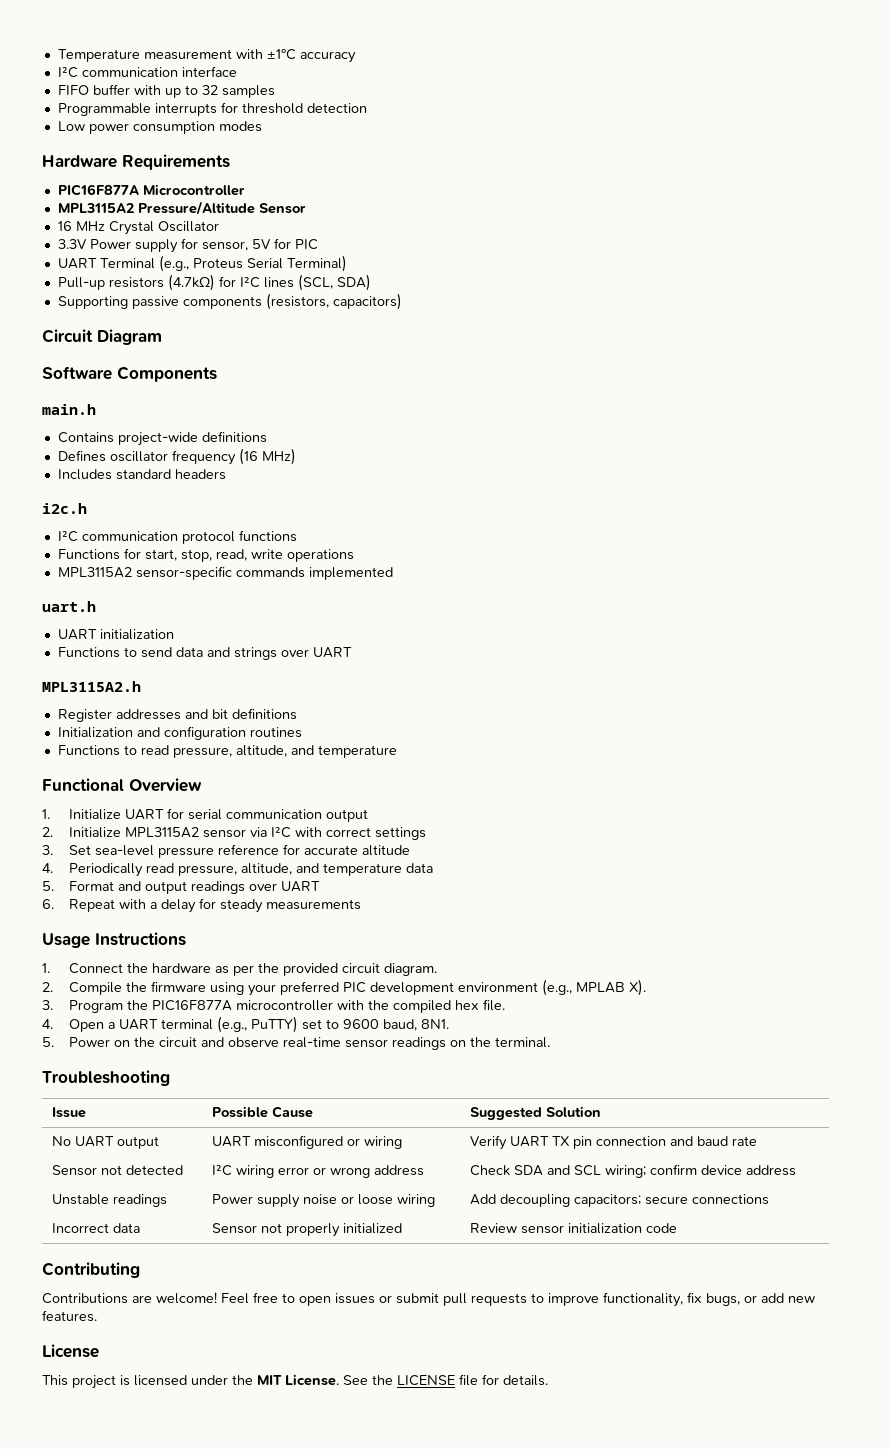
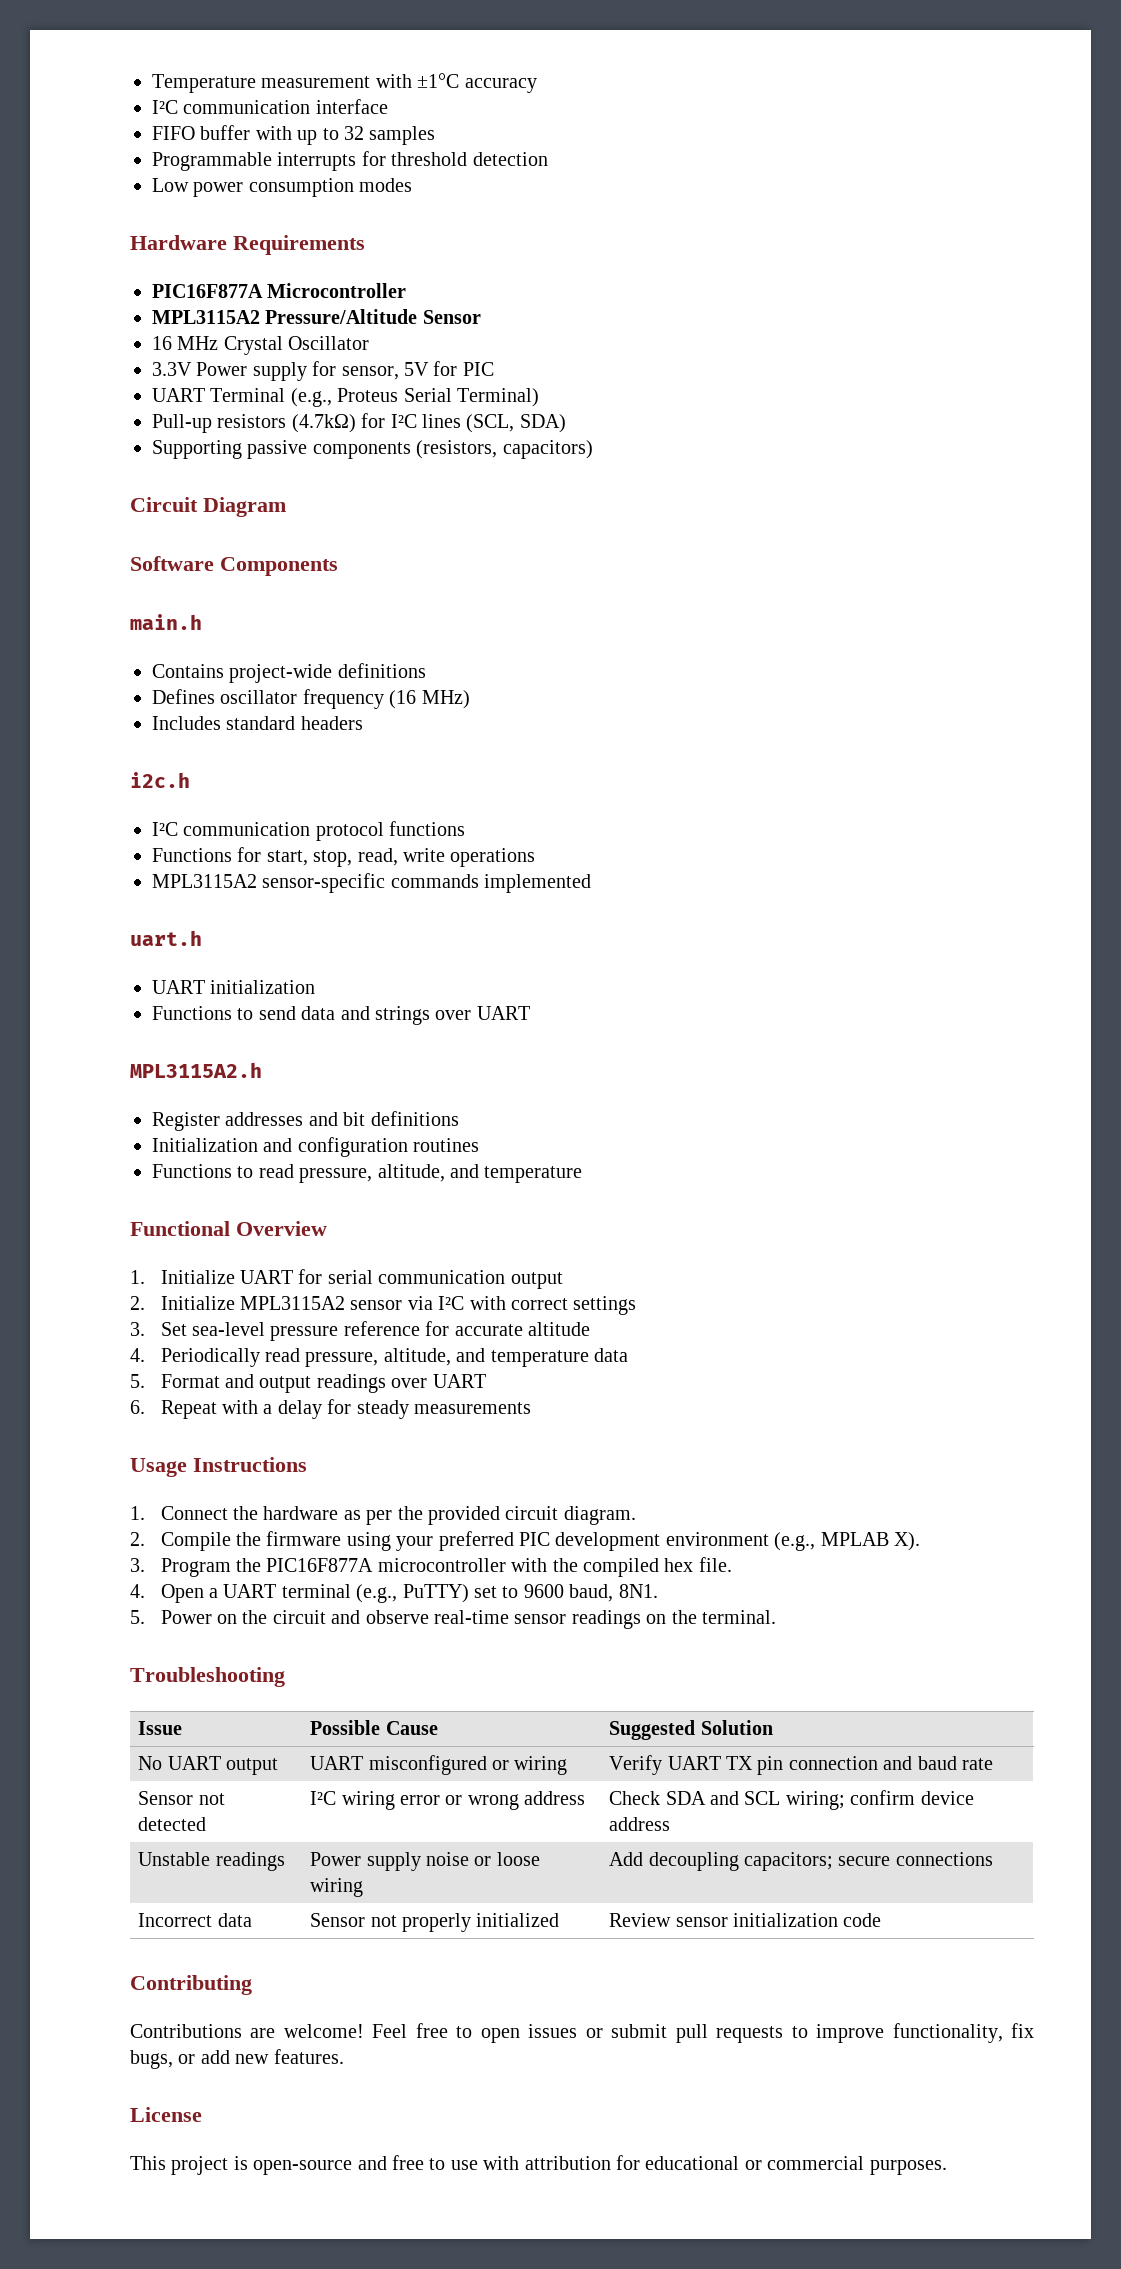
- This project is licensed under the MIT License. See the LICENSE file for details.
+ This project is open-source and free to use with attribution for educational or commercial purposes.

